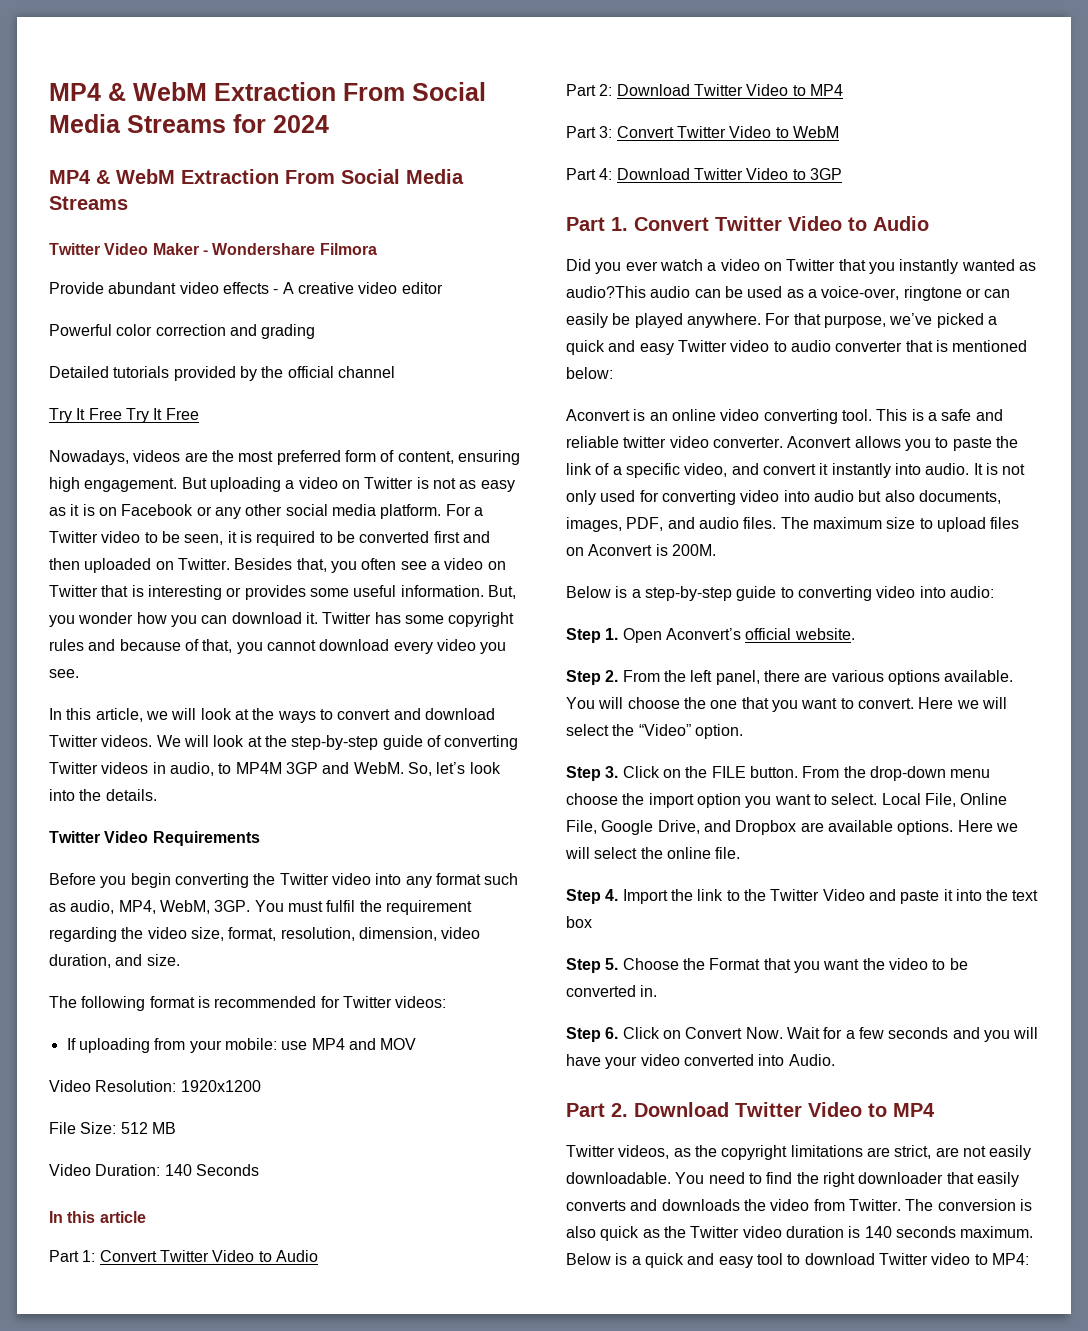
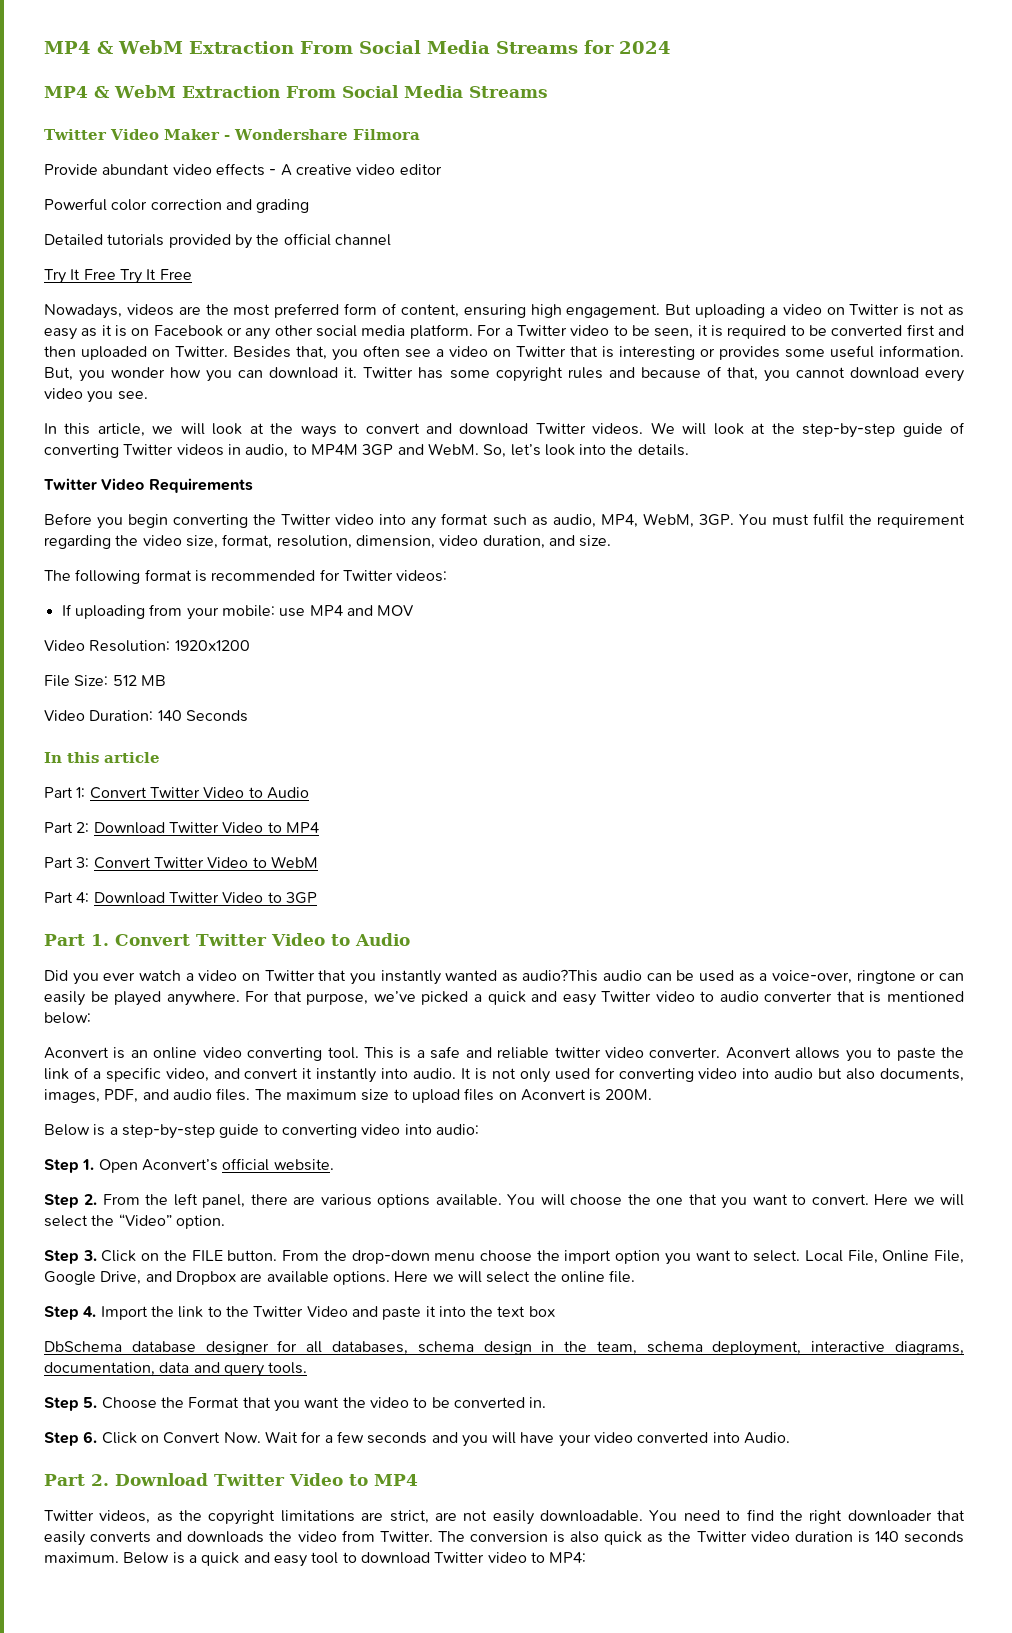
+ DbSchema database designer for all databases, schema design in the team, schema deployment, interactive diagrams, documentation, data and query tools.

